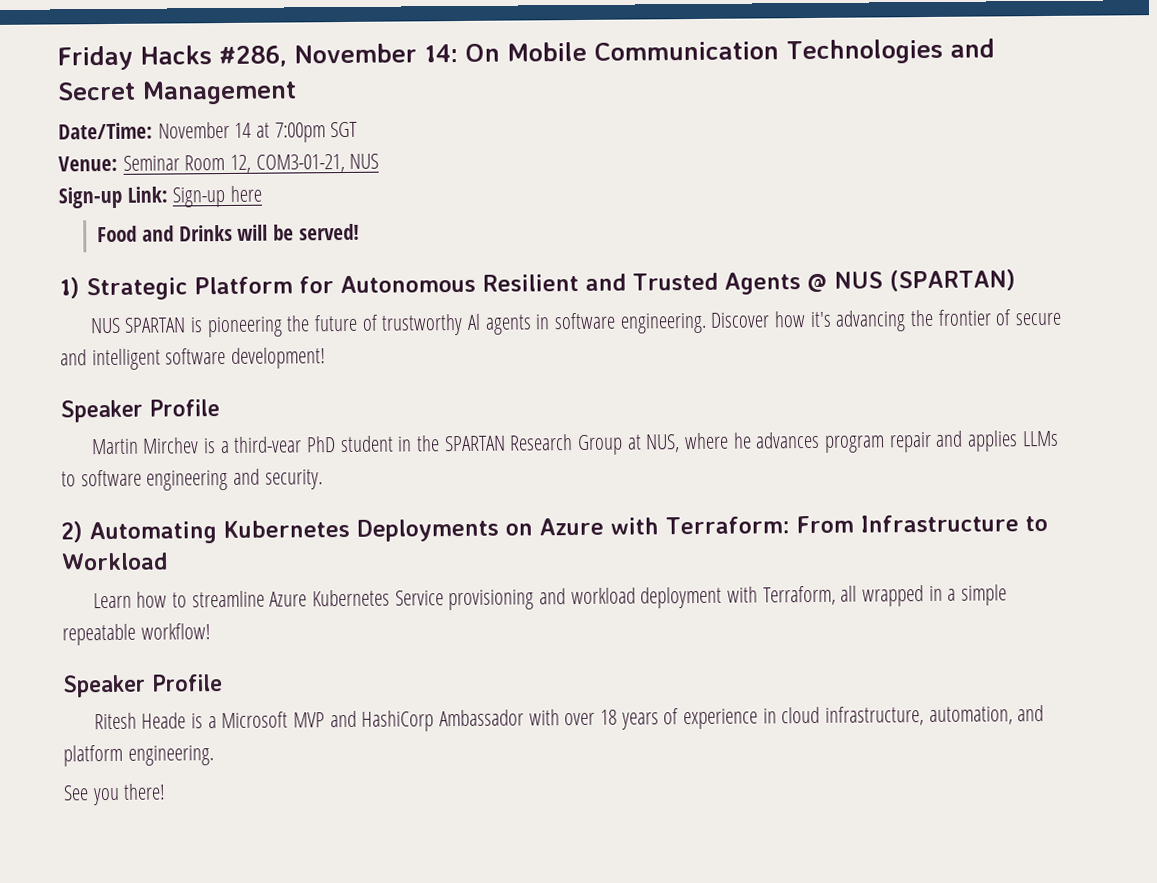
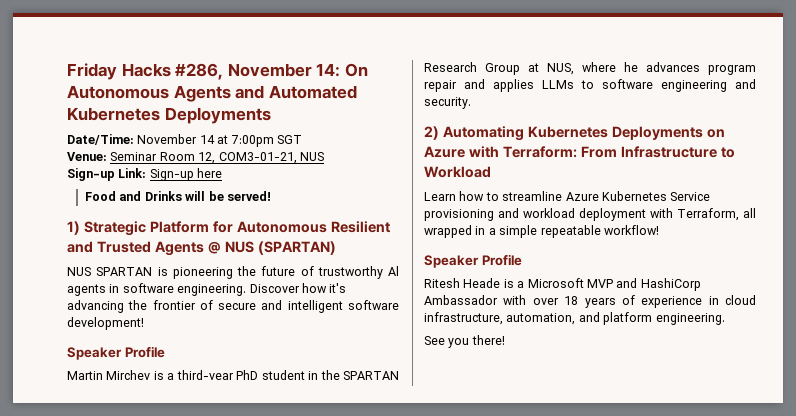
- Friday Hacks #286, November 14: On Mobile Communication Technologies and Secret Management
+ Friday Hacks #286, November 14: On Autonomous Agents and Automated Kubernetes Deployments

